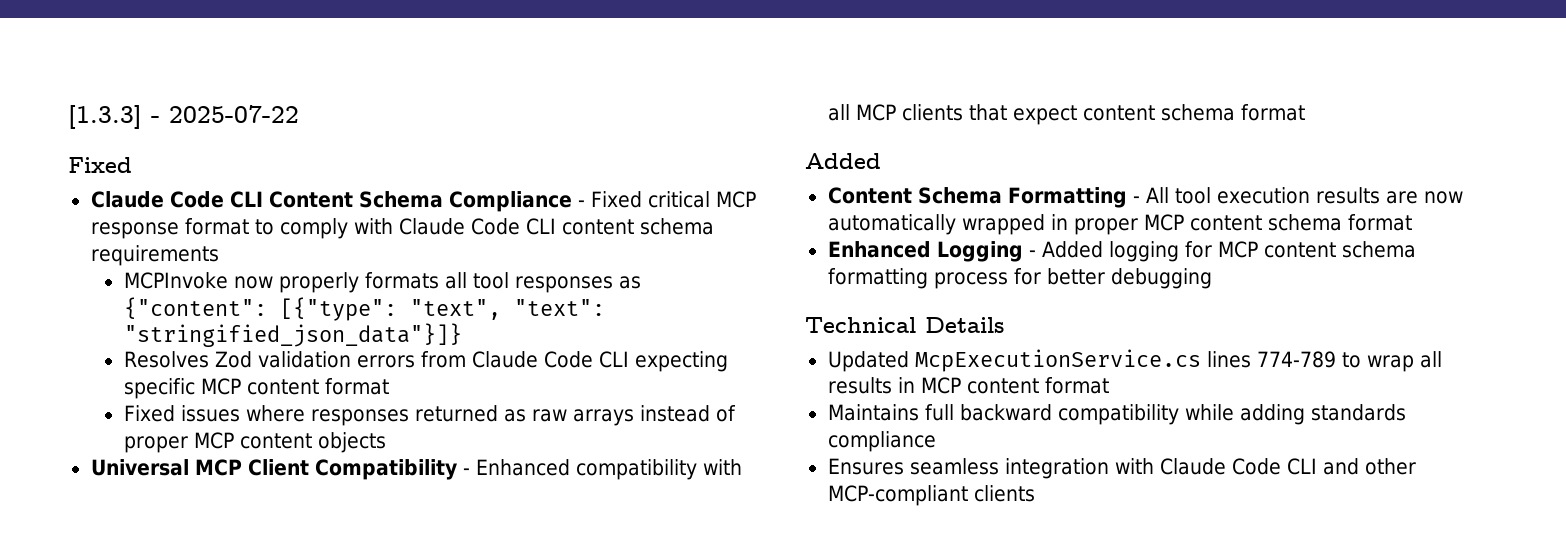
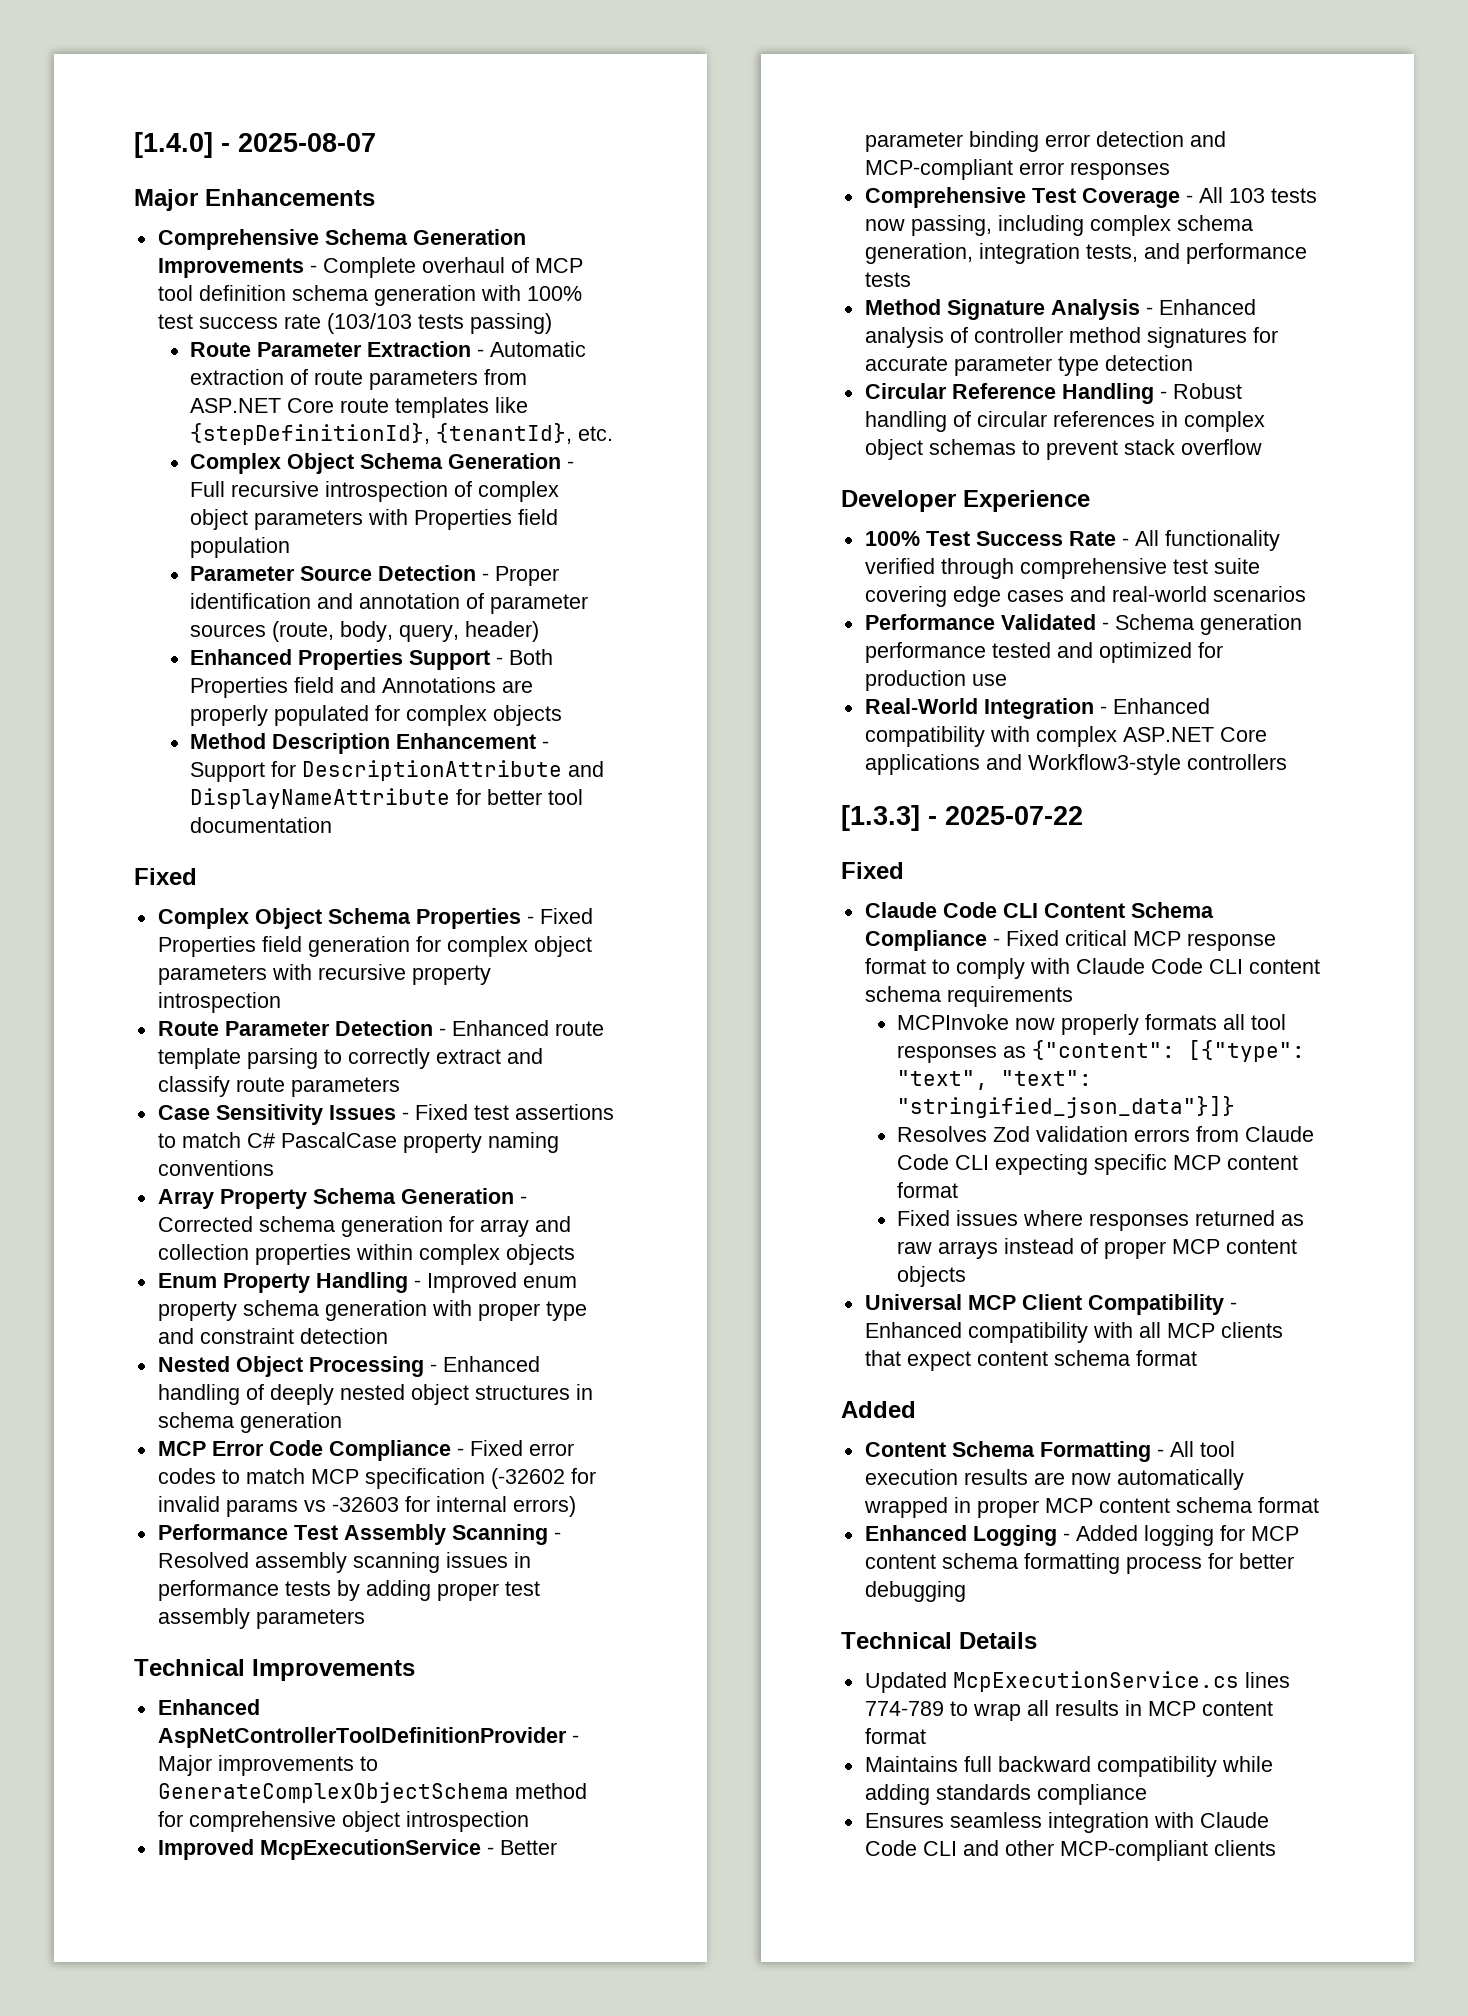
+ [1.4.0] - 2025-08-07
+ Major Enhancements
+ Comprehensive Schema Generation Improvements - Complete overhaul of MCP tool definition schema generation with 100% test success rate (103/103 tests passing)
+ Route Parameter Extraction - Automatic extraction of route parameters from ASP.NET Core route templates like {stepDefinitionId}, {tenantId}, etc.
+ Complex Object Schema Generation - Full recursive introspection of complex object parameters with Properties field population
+ Parameter Source Detection - Proper identification and annotation of parameter sources (route, body, query, header)
+ Enhanced Properties Support - Both Properties field and Annotations are properly populated for complex objects
+ Method Description Enhancement - Support for DescriptionAttribute and DisplayNameAttribute for better tool documentation
+ Fixed
+ Complex Object Schema Properties - Fixed Properties field generation for complex object parameters with recursive property introspection
+ Route Parameter Detection - Enhanced route template parsing to correctly extract and classify route parameters
+ Case Sensitivity Issues - Fixed test assertions to match C# PascalCase property naming conventions
+ Array Property Schema Generation - Corrected schema generation for array and collection properties within complex objects
+ Enum Property Handling - Improved enum property schema generation with proper type and constraint detection
+ Nested Object Processing - Enhanced handling of deeply nested object structures in schema generation
+ MCP Error Code Compliance - Fixed error codes to match MCP specification (-32602 for invalid params vs -32603 for internal errors)
+ Performance Test Assembly Scanning - Resolved assembly scanning issues in performance tests by adding proper test assembly parameters
+ Technical Improvements
+ Enhanced AspNetControllerToolDefinitionProvider - Major improvements to GenerateComplexObjectSchema method for comprehensive object introspection
+ Improved McpExecutionService - Better parameter binding error detection and MCP-compliant error responses
+ Comprehensive Test Coverage - All 103 tests now passing, including complex schema generation, integration tests, and performance tests
+ Method Signature Analysis - Enhanced analysis of controller method signatures for accurate parameter type detection
+ Circular Reference Handling - Robust handling of circular references in complex object schemas to prevent stack overflow
+ Developer Experience
+ 100% Test Success Rate - All functionality verified through comprehensive test suite covering edge cases and real-world scenarios
+ Performance Validated - Schema generation performance tested and optimized for production use
+ Real-World Integration - Enhanced compatibility with complex ASP.NET Core applications and Workflow3-style controllers

